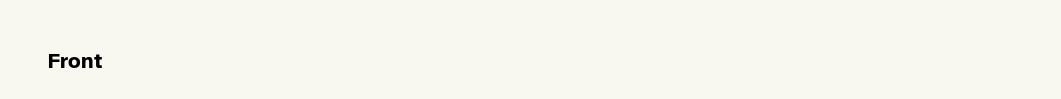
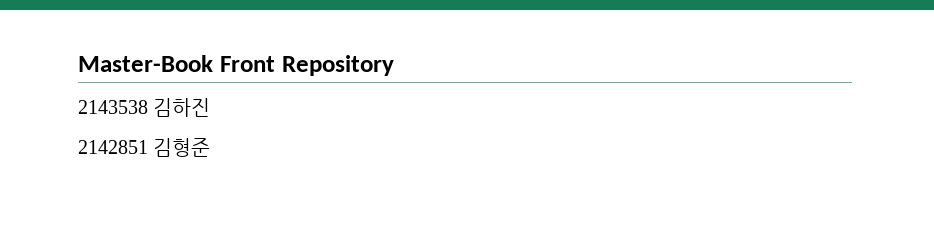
- Front
+ Master-Book Front Repository
+ 2143538 김하진
+ 2142851 김형준

